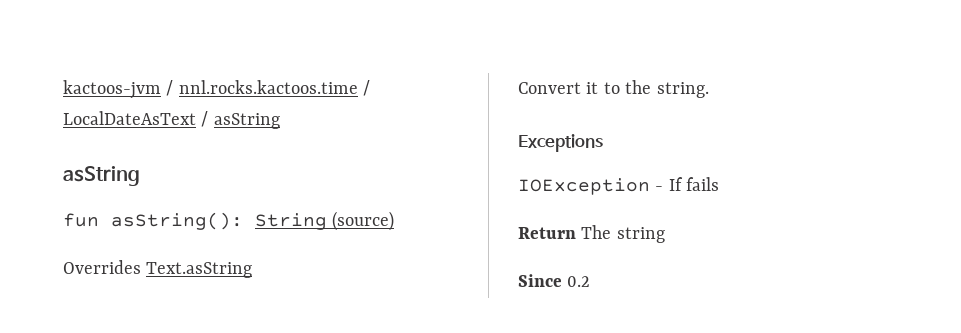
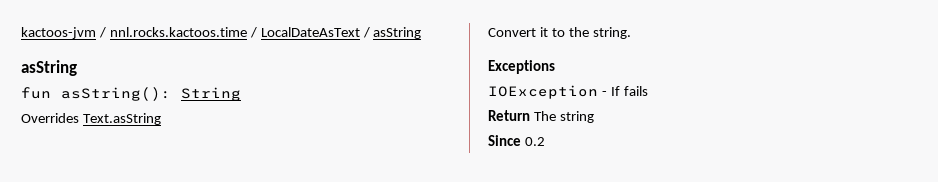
- fun asString(): String (source)
+ fun asString(): String

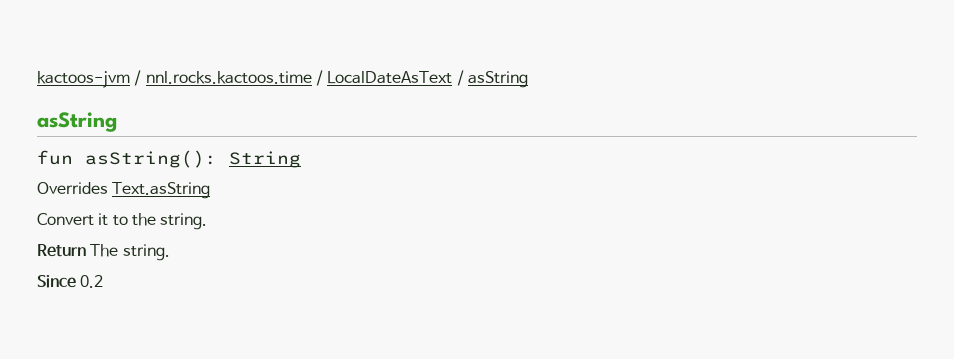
- Exceptions
- IOException - If fails
- Return The string
+ Return The string.

